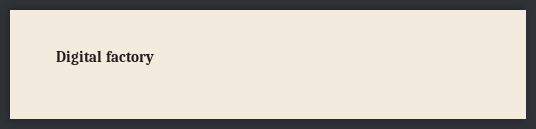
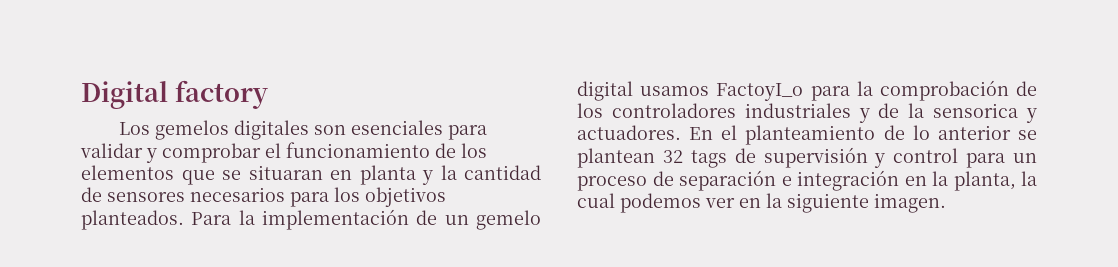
+ Los gemelos digitales son esenciales para validar y comprobar el funcionamiento de los elementos que se situaran en planta y la cantidad de sensores necesarios para los objetivos planteados. Para la implementación de un gemelo digital usamos FactoyI_o para la comprobación de los controladores industriales y de la sensorica y actuadores. En el planteamiento de lo anterior se plantean 32 tags de supervisión y control para un proceso de separación e integración en la planta, la cual podemos ver en la siguiente imagen.

